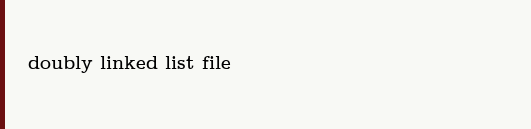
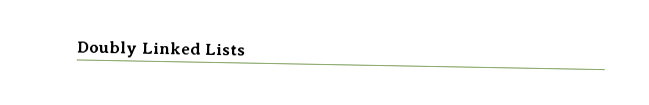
- doubly linked list file
+ Doubly Linked Lists

